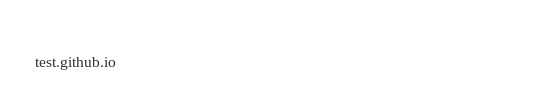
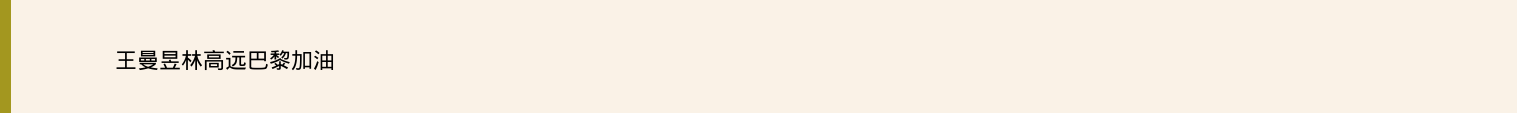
- test.github.io
+ 王曼昱林高远巴黎加油

